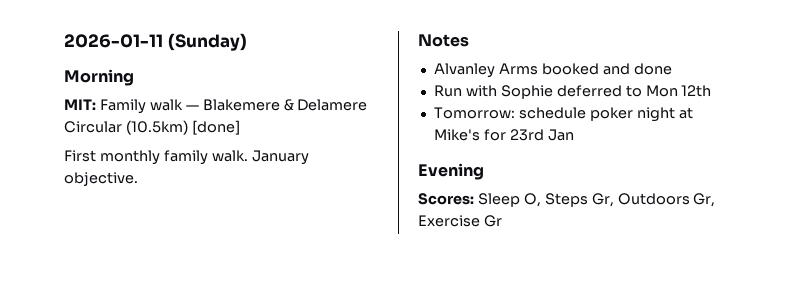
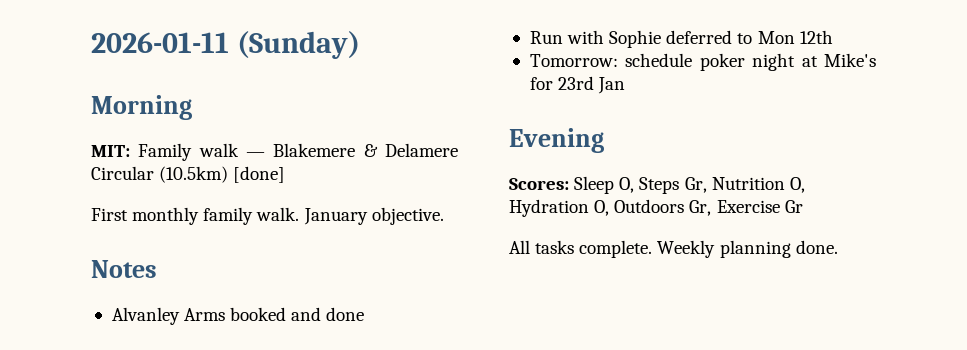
- Scores: Sleep O, Steps Gr, Outdoors Gr, Exercise Gr
+ Scores: Sleep O, Steps Gr, Nutrition O, Hydration O, Outdoors Gr, Exercise Gr
+ All tasks complete. Weekly planning done.

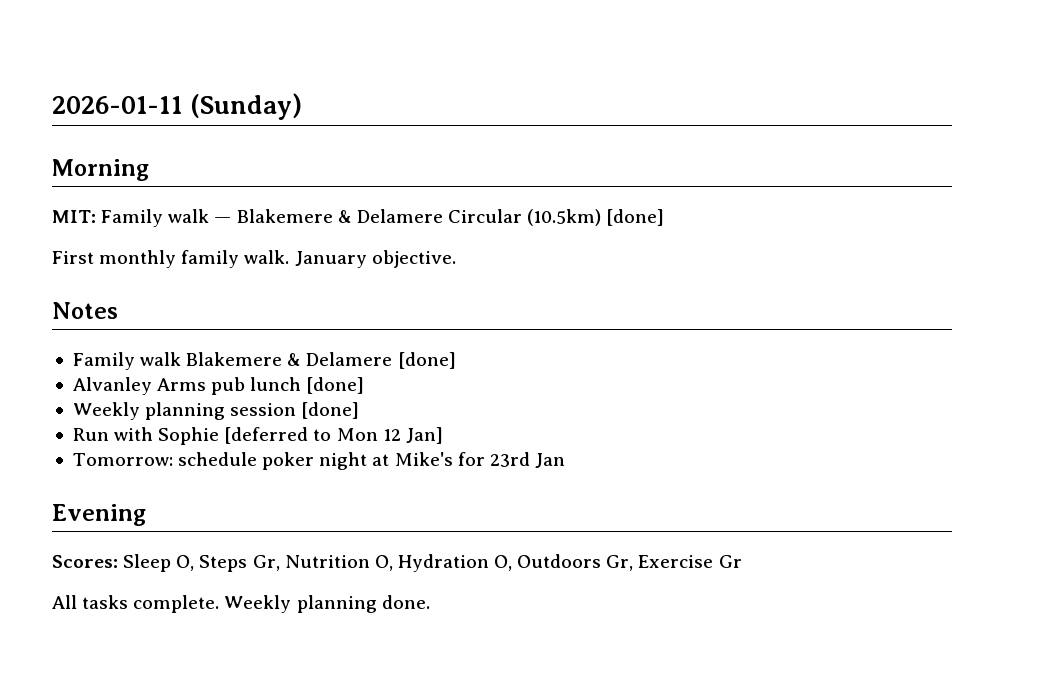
- Alvanley Arms booked and done
+ Family walk Blakemere & Delamere [done]
+ Alvanley Arms pub lunch [done]
+ Weekly planning session [done]
- Run with Sophie deferred to Mon 12th
+ Run with Sophie [deferred to Mon 12 Jan]

